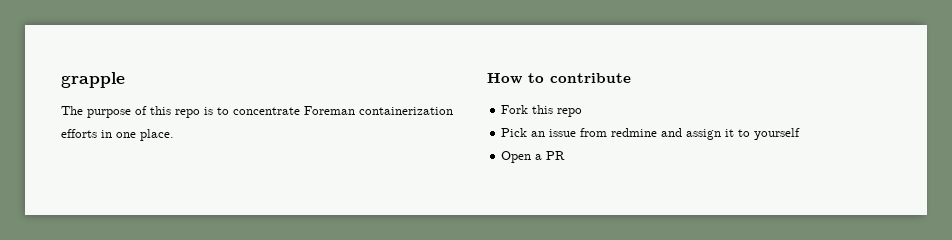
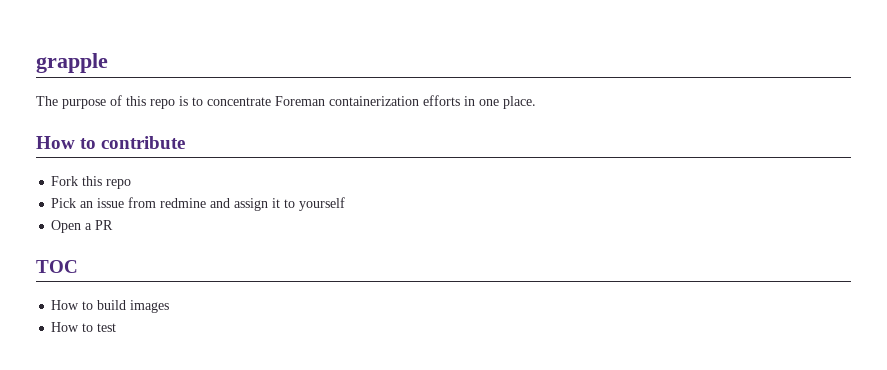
+ TOC
+ How to build images
+ How to test

